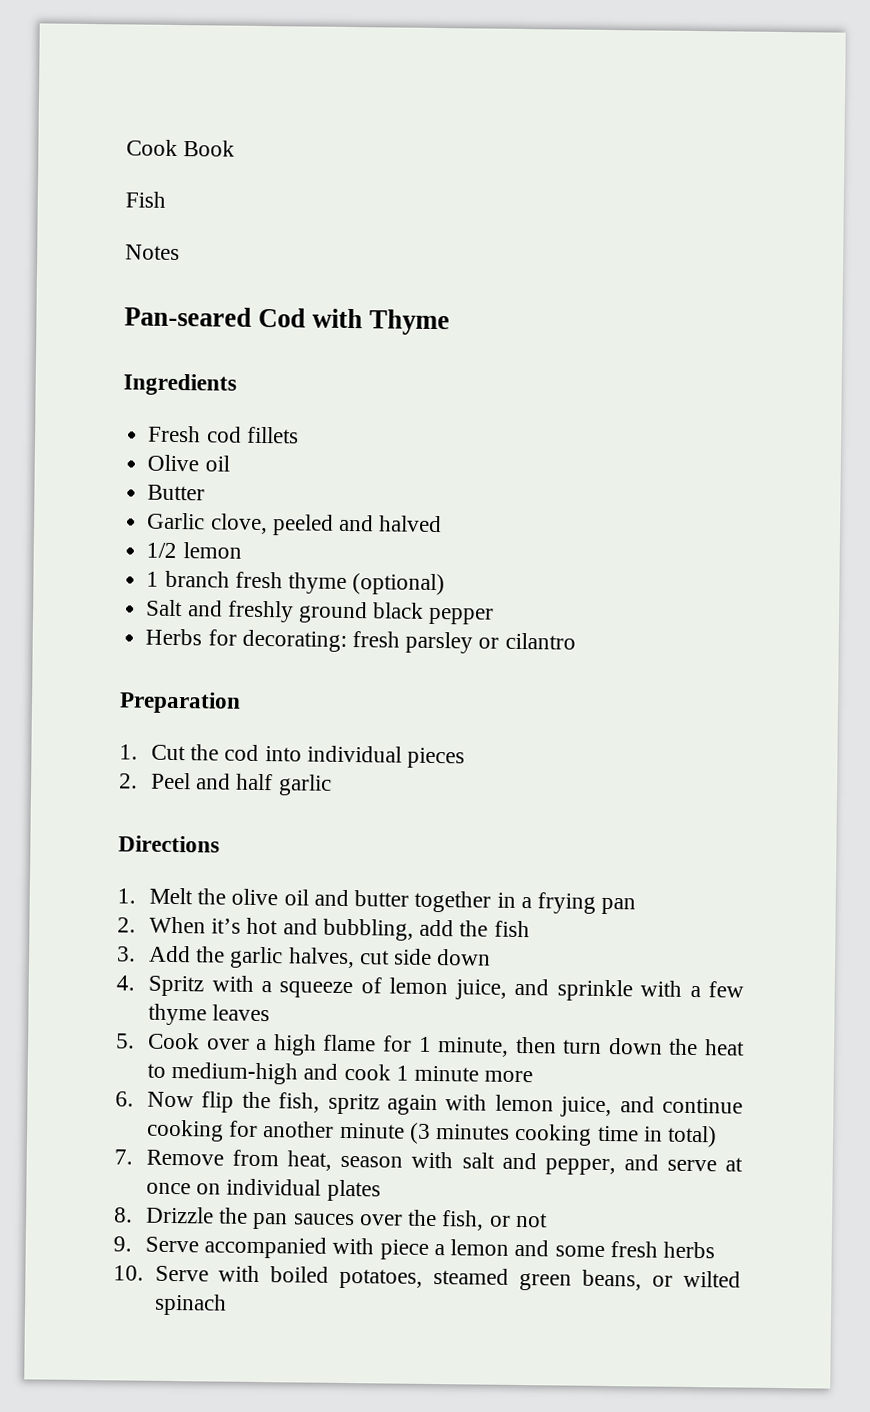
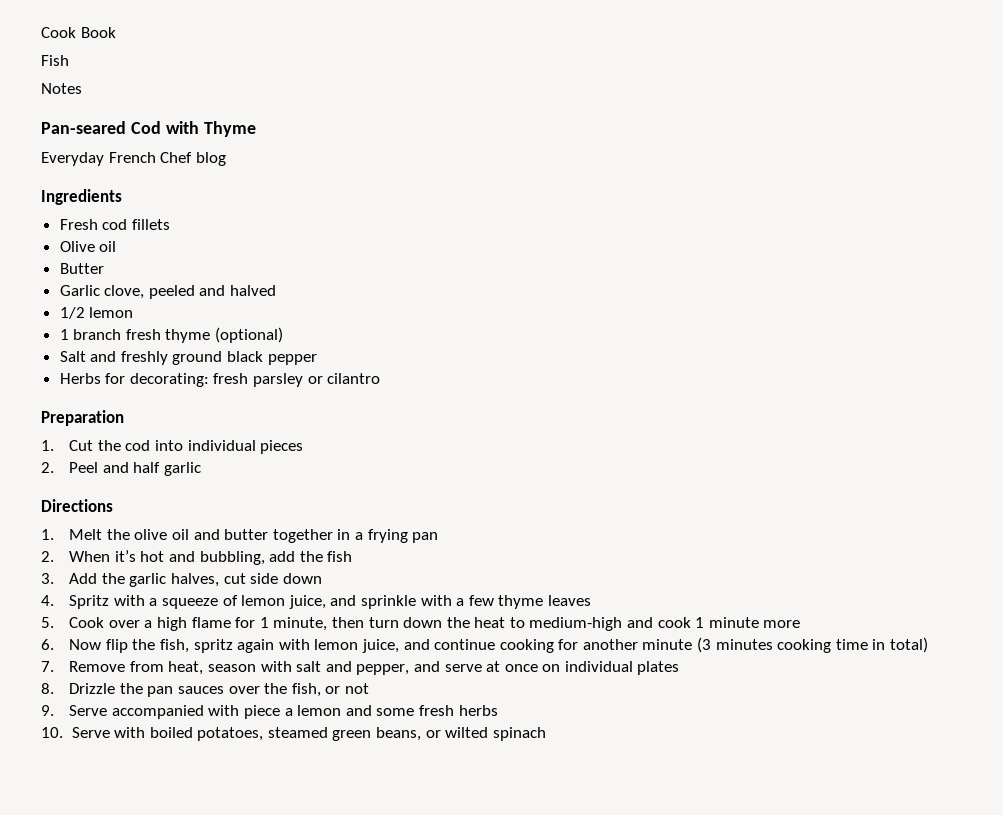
+ Everyday French Chef blog

